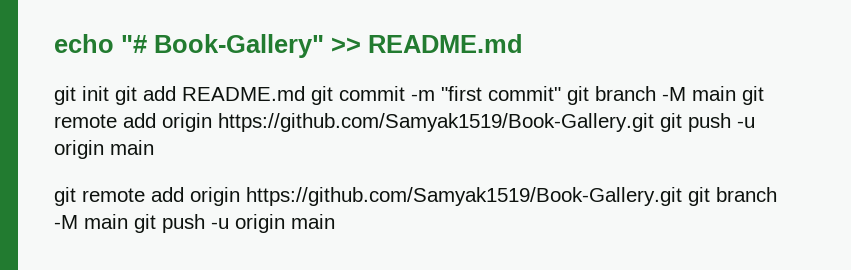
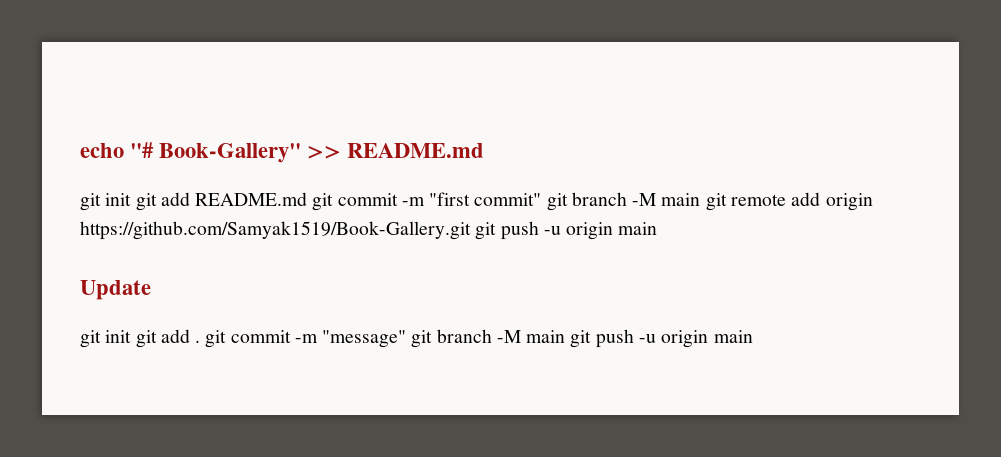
- git remote add origin https://github.com/Samyak1519/Book-Gallery.git git branch -M main git push -u origin main
+ Update
+ git init git add . git commit -m "message" git branch -M main git push -u origin main

